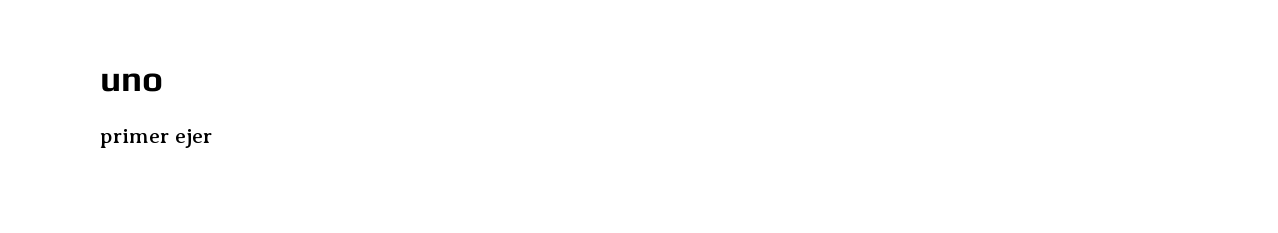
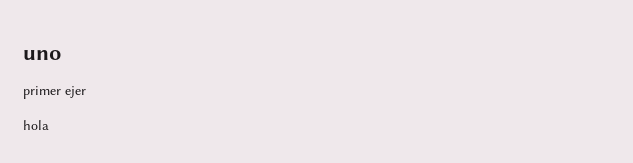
+ hola

